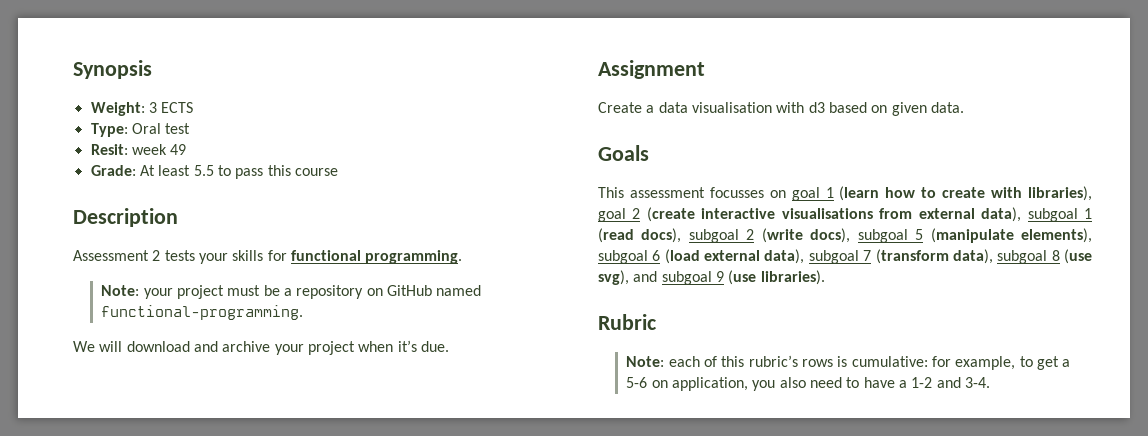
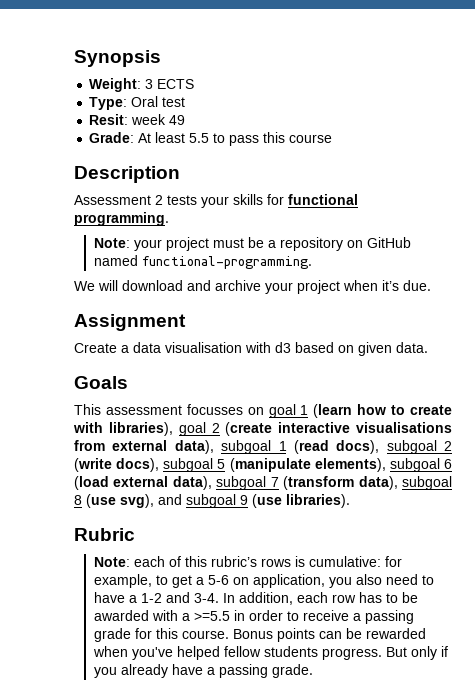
+ In addition, each row has to be awarded with a >=5.5 in order to receive a passing grade for this course. Bonus points can be rewarded when you've helped fellow students progress. But only if you already have a passing grade.

